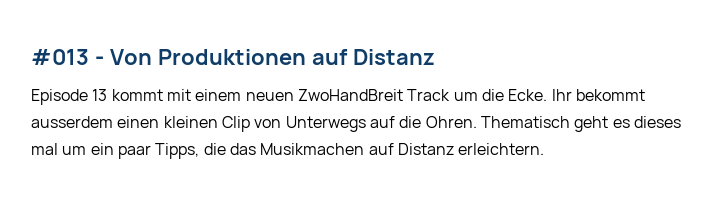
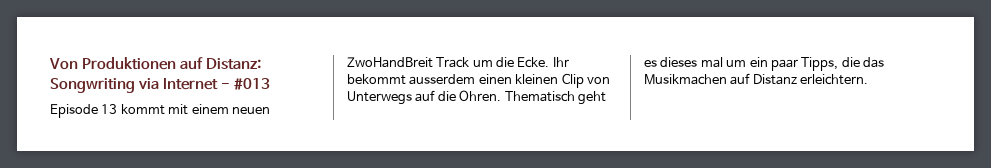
- #013 - Von Produktionen auf Distanz
+ Von Produktionen auf Distanz: Songwriting via Internet - #013

